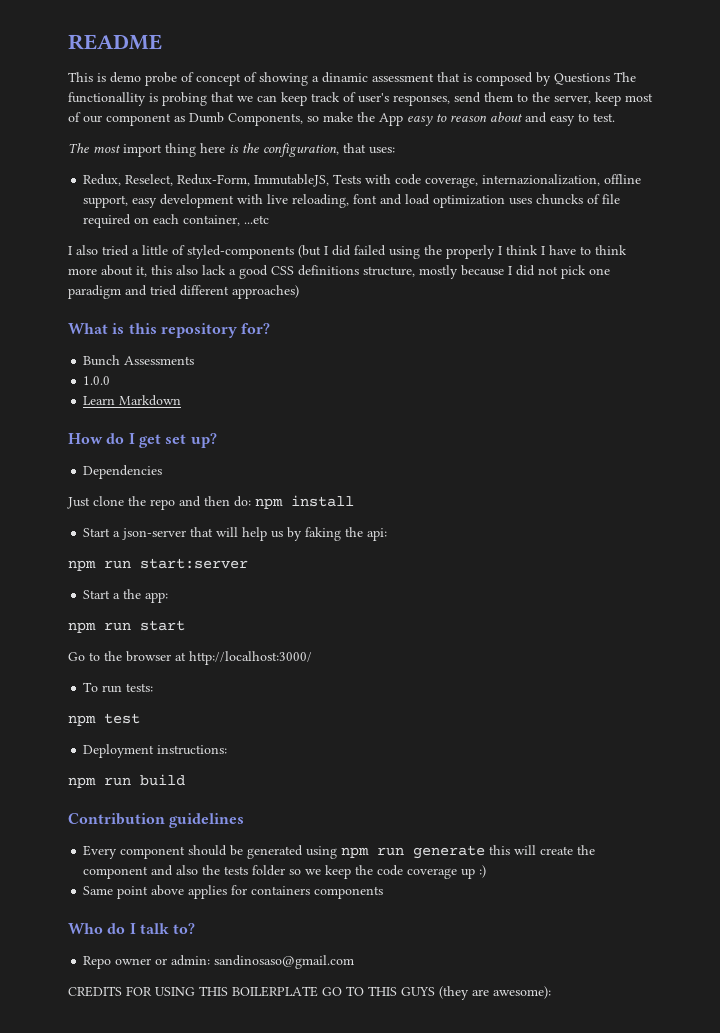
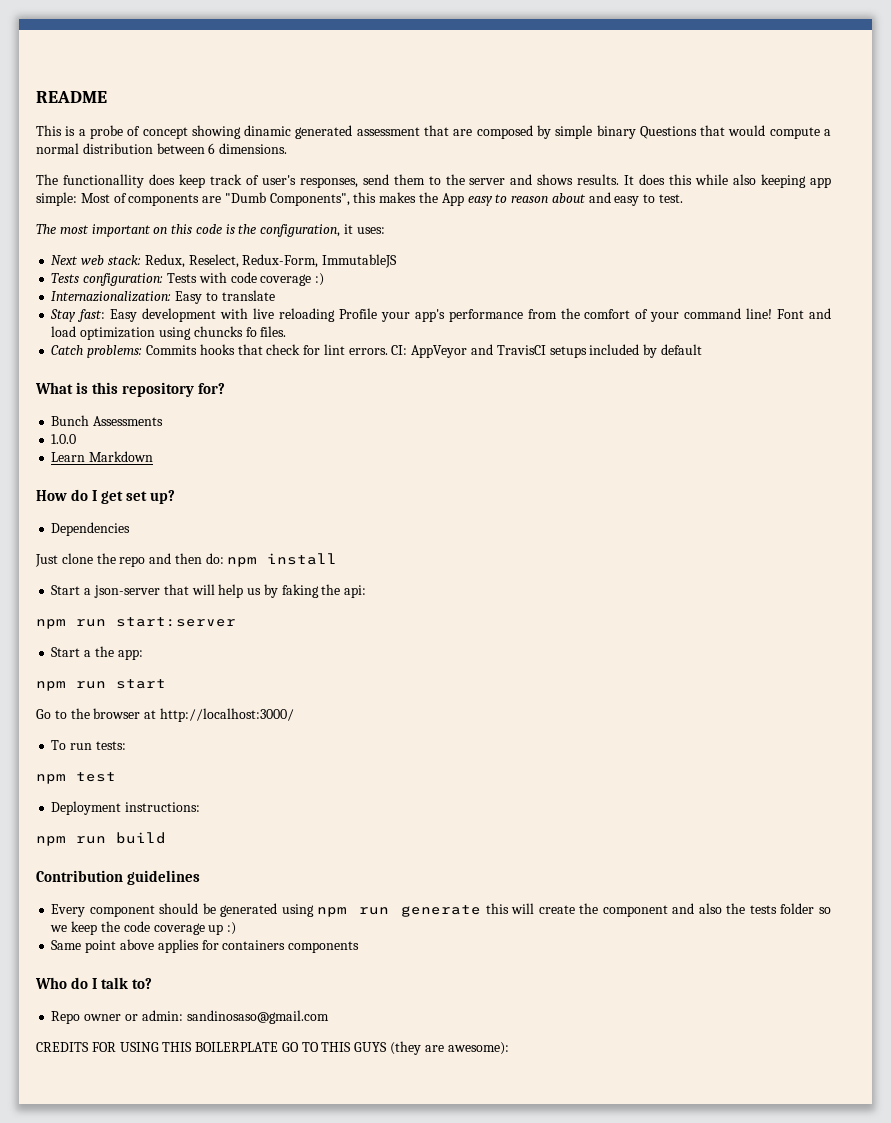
- This is demo probe of concept of showing a dinamic assessment that is composed by Questions The functionallity is probing that we can keep track of user's responses, send them to the server, keep most of our component as Dumb Components, so make the App easy to reason about and easy to test.
+ This is a probe of concept showing dinamic generated assessment that are composed by simple binary Questions that would compute a normal distribution between 6 dimensions.
+ The functionallity does keep track of user's responses, send them to the server and shows results. It does this while also keeping app simple: Most of components are "Dumb Components", this makes the App easy to reason about and easy to test.
- The most import thing here is the configuration, that uses:
+ The most important on this code is the configuration, it uses:
- Redux, Reselect, Redux-Form, ImmutableJS, Tests with code coverage, internazionalization, offline support, easy development with live reloading, font and load optimization uses chuncks of file required on each container, ...etc
- I also tried a little of styled-components (but I did failed using the properly I think I have to think more about it, this also lack a good CSS definitions structure, mostly because I did not pick one paradigm and tried different approaches)
+ Next web stack: Redux, Reselect, Redux-Form, ImmutableJS
+ Tests configuration: Tests with code coverage :)
+ Internazionalization: Easy to translate
+ Stay fast: Easy development with live reloading Profile your app's performance from the comfort of your command line! Font and load optimization using chuncks fo files.
+ Catch problems: Commits hooks that check for lint errors. CI: AppVeyor and TravisCI setups included by default

